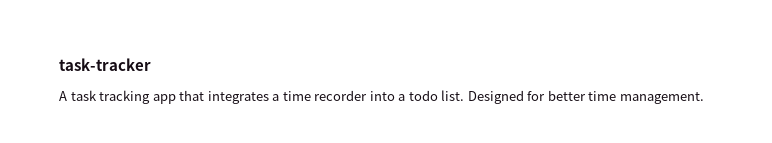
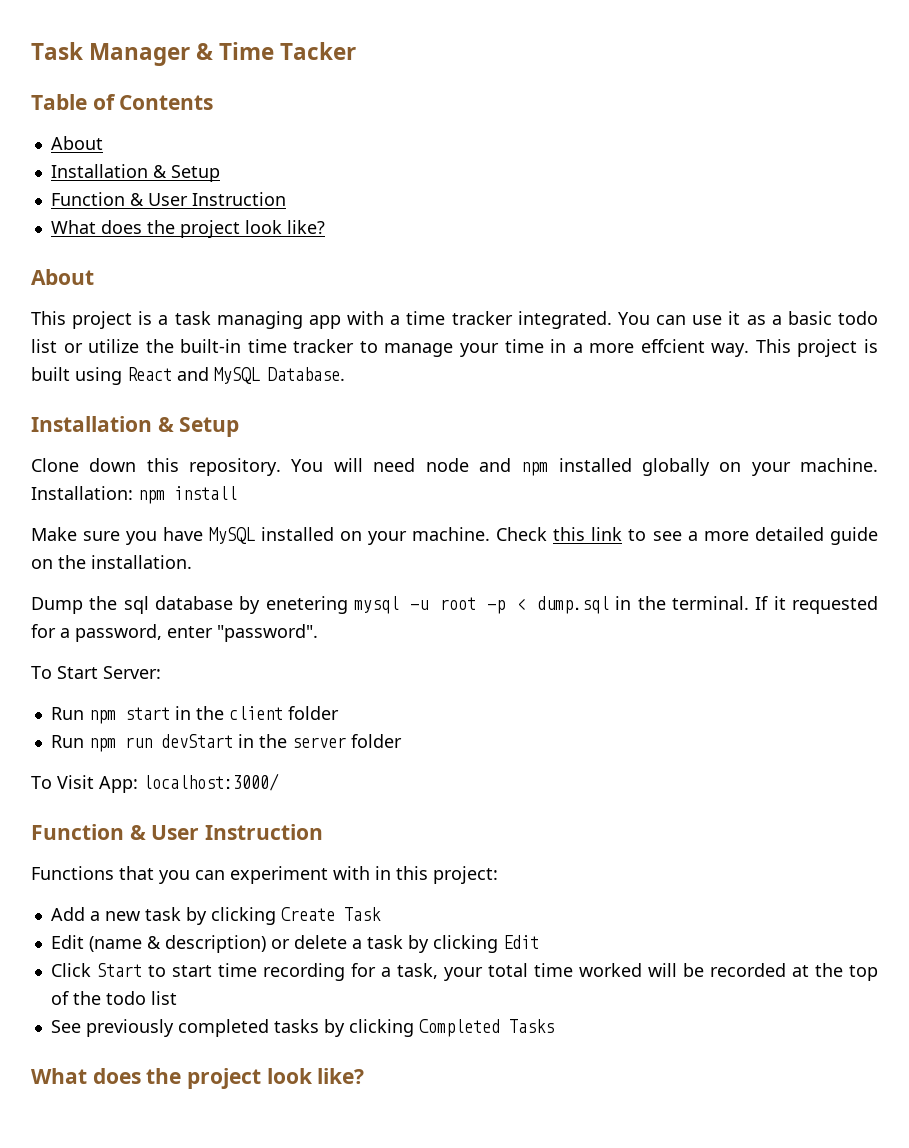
- task-tracker
- A task tracking app that integrates a time recorder into a todo list. Designed for better time management.
+ Task Manager & Time Tacker
+ Table of Contents
+ About
+ Installation & Setup
+ Function & User Instruction
+ What does the project look like?
+ About
+ This project is a task managing app with a time tracker integrated. You can use it as a basic todo list or utilize the built-in time tracker to manage your time in a more effcient way. This project is built using React and MySQL Database.
+ Installation & Setup
+ Clone down this repository. You will need node and npm installed globally on your machine. Installation: npm install
+ Make sure you have MySQL installed on your machine. Check this link to see a more detailed guide on the installation.
+ Dump the sql database by enetering mysql -u root -p < dump.sql in the terminal. If it requested for a password, enter "password".
+ To Start Server:
+ Run npm start in the client folder
+ Run npm run devStart in the server folder
+ To Visit App: localhost:3000/
+ Function & User Instruction
+ Functions that you can experiment with in this project:
+ Add a new task by clicking Create Task
+ Edit (name & description) or delete a task by clicking Edit
+ Click Start to start time recording for a task, your total time worked will be recorded at the top of the todo list
+ See previously completed tasks by clicking Completed Tasks
+ What does the project look like?

